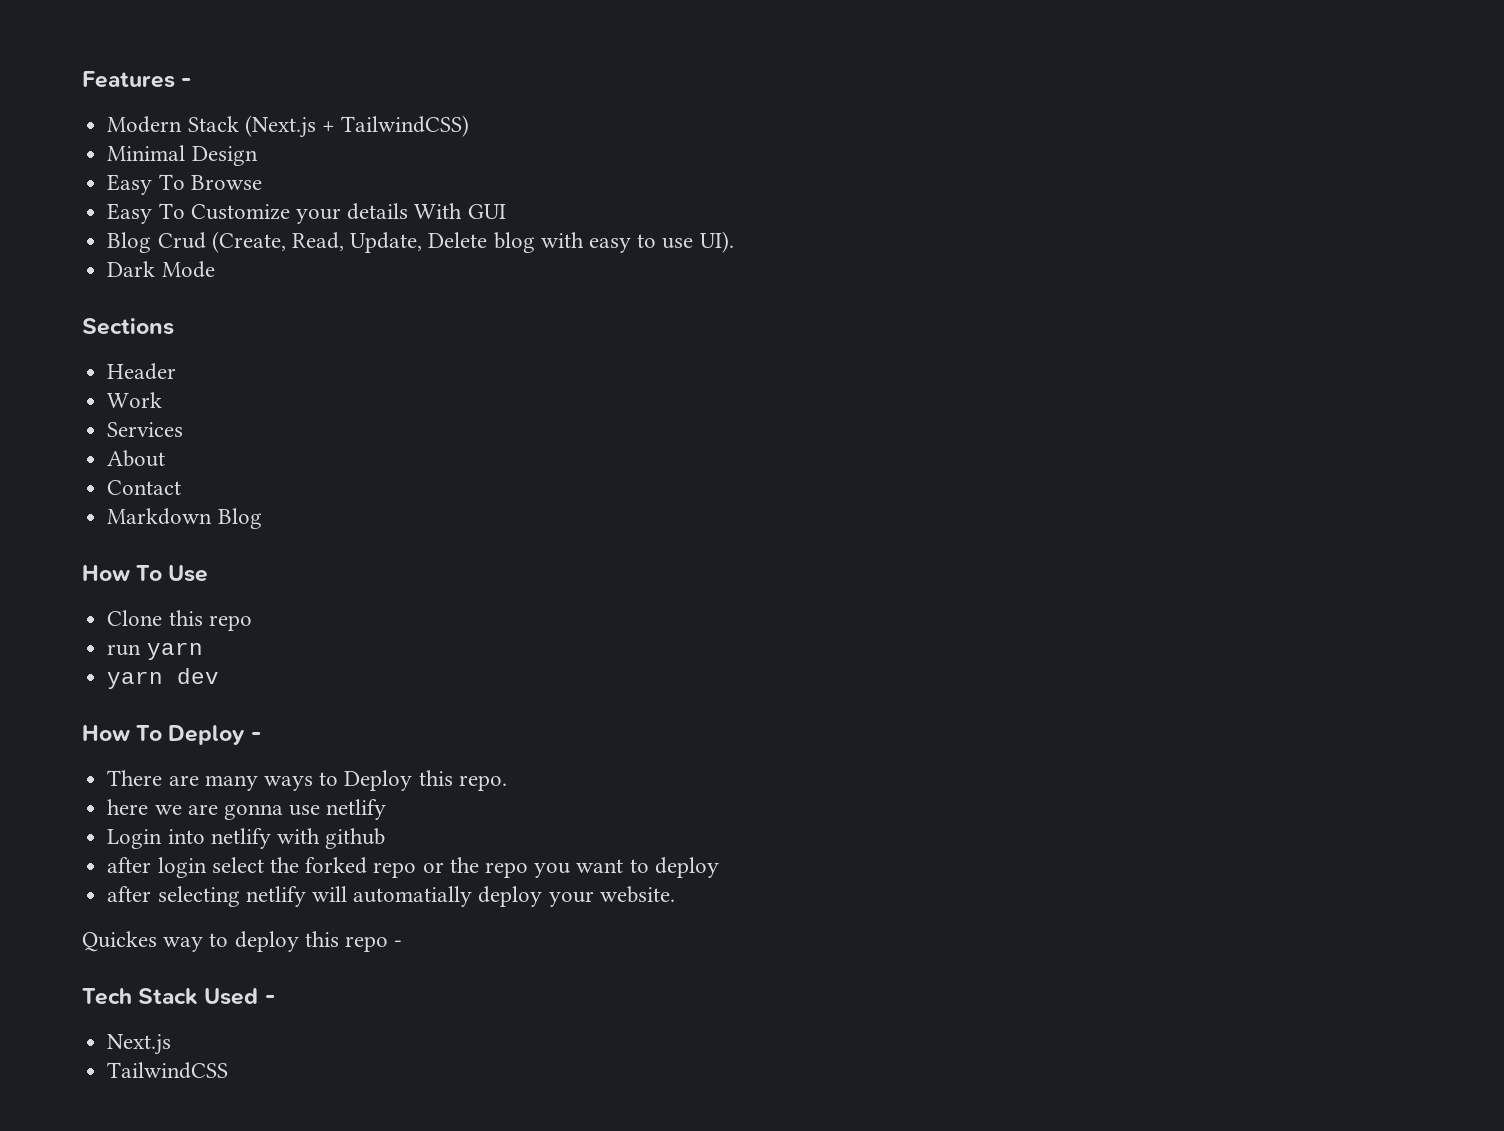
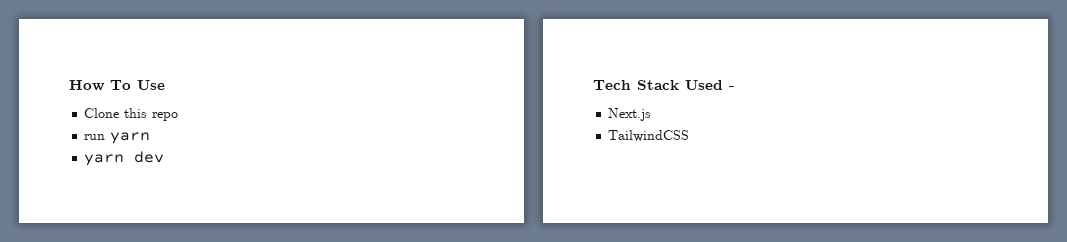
- Features -
- Modern Stack (Next.js + TailwindCSS)
- Minimal Design
- Easy To Browse
- Easy To Customize your details With GUI
- Blog Crud (Create, Read, Update, Delete blog with easy to use UI).
- Dark Mode
- Sections
- Header
- Work
- Services
- About
- Contact
- Markdown Blog
- How To Deploy -
- There are many ways to Deploy this repo.
- here we are gonna use netlify
- Login into netlify with github
- after login select the forked repo or the repo you want to deploy
- after selecting netlify will automatially deploy your website.
- Quickes way to deploy this repo -

